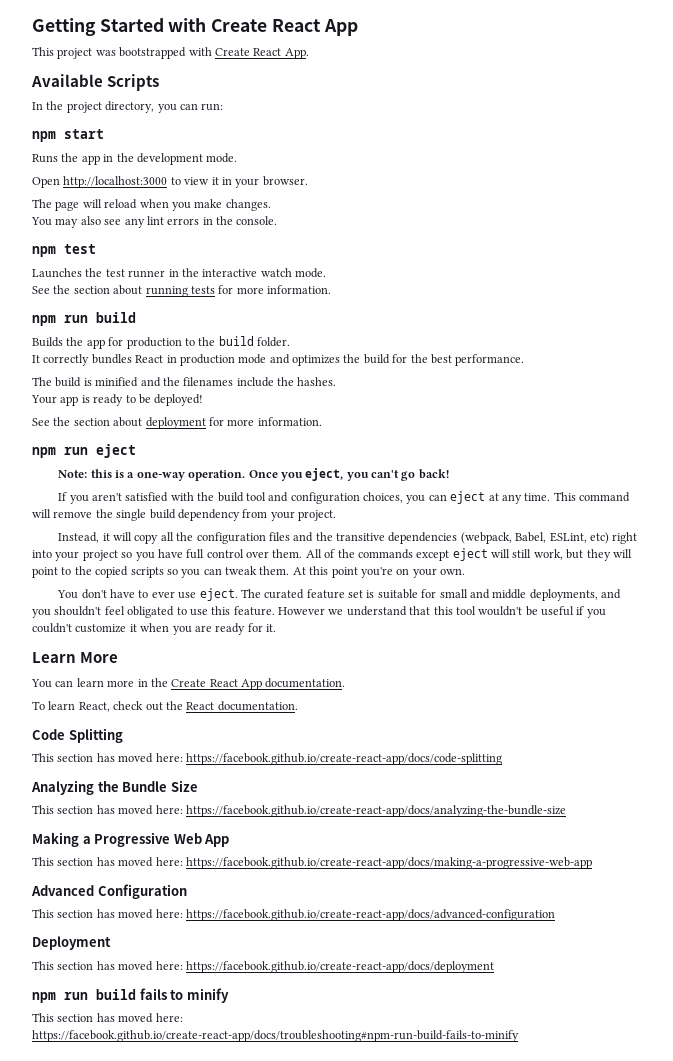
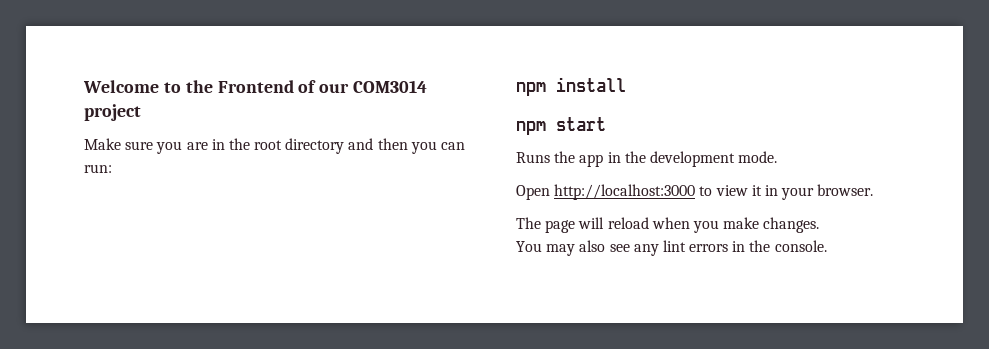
- Getting Started with Create React App
- This project was bootstrapped with Create React App.
- Available Scripts
- In the project directory, you can run:
+ Welcome to the Frontend of our COM3014 project
+ Make sure you are in the root directory and then you can run:
+ npm install
- npm test
- Launches the test runner in the interactive watch mode.
- See the section about running tests for more information.
- npm run build
- Builds the app for production to the build folder.
- It correctly bundles React in production mode and optimizes the build for the best performance.
- The build is minified and the filenames include the hashes.
- Your app is ready to be deployed!
- See the section about deployment for more information.
- npm run eject
- Note: this is a one-way operation. Once you eject, you can't go back!
- If you aren't satisfied with the build tool and configuration choices, you can eject at any time. This command will remove the single build dependency from your project.
- Instead, it will copy all the configuration files and the transitive dependencies (webpack, Babel, ESLint, etc) right into your project so you have full control over them. All of the commands except eject will still work, but they will point to the copied scripts so you can tweak them. At this point you're on your own.
- You don't have to ever use eject. The curated feature set is suitable for small and middle deployments, and you shouldn't feel obligated to use this feature. However we understand that this tool wouldn't be useful if you couldn't customize it when you are ready for it.
- Learn More
- You can learn more in the Create React App documentation.
- To learn React, check out the React documentation.
- Code Splitting
- This section has moved here: https://facebook.github.io/create-react-app/docs/code-splitting
- Analyzing the Bundle Size
- This section has moved here: https://facebook.github.io/create-react-app/docs/analyzing-the-bundle-size
- Making a Progressive Web App
- This section has moved here: https://facebook.github.io/create-react-app/docs/making-a-progressive-web-app
- Advanced Configuration
- This section has moved here: https://facebook.github.io/create-react-app/docs/advanced-configuration
- Deployment
- This section has moved here: https://facebook.github.io/create-react-app/docs/deployment
- npm run build fails to minify
- This section has moved here: https://facebook.github.io/create-react-app/docs/troubleshooting#npm-run-build-fails-to-minify

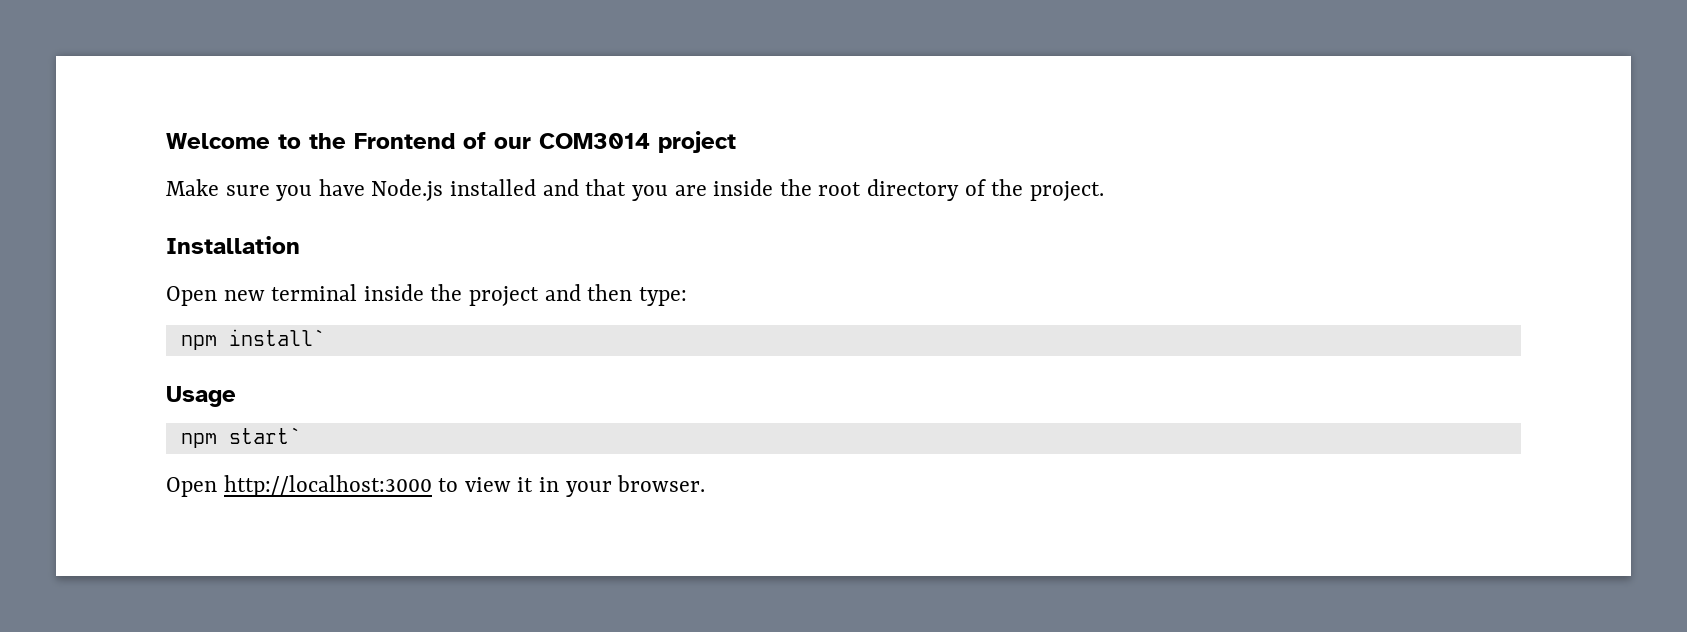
- Make sure you are in the root directory and then you can run:
- npm install
- npm start
- Runs the app in the development mode.
+ Make sure you have Node.js installed and that you are inside the root directory of the project.
+ Installation
+ Open new terminal inside the project and then type:
+ npm install`
+ Usage
+ npm start`
- The page will reload when you make changes.
- You may also see any lint errors in the console.

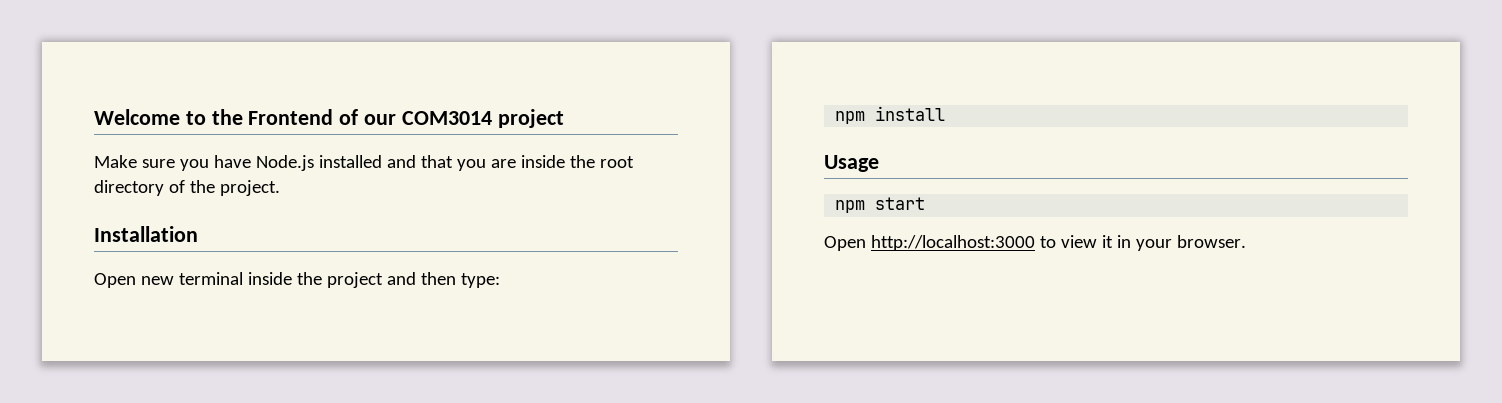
- npm install`
+ npm install
- npm start`
+ npm start

